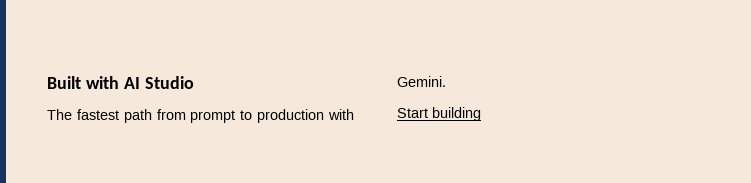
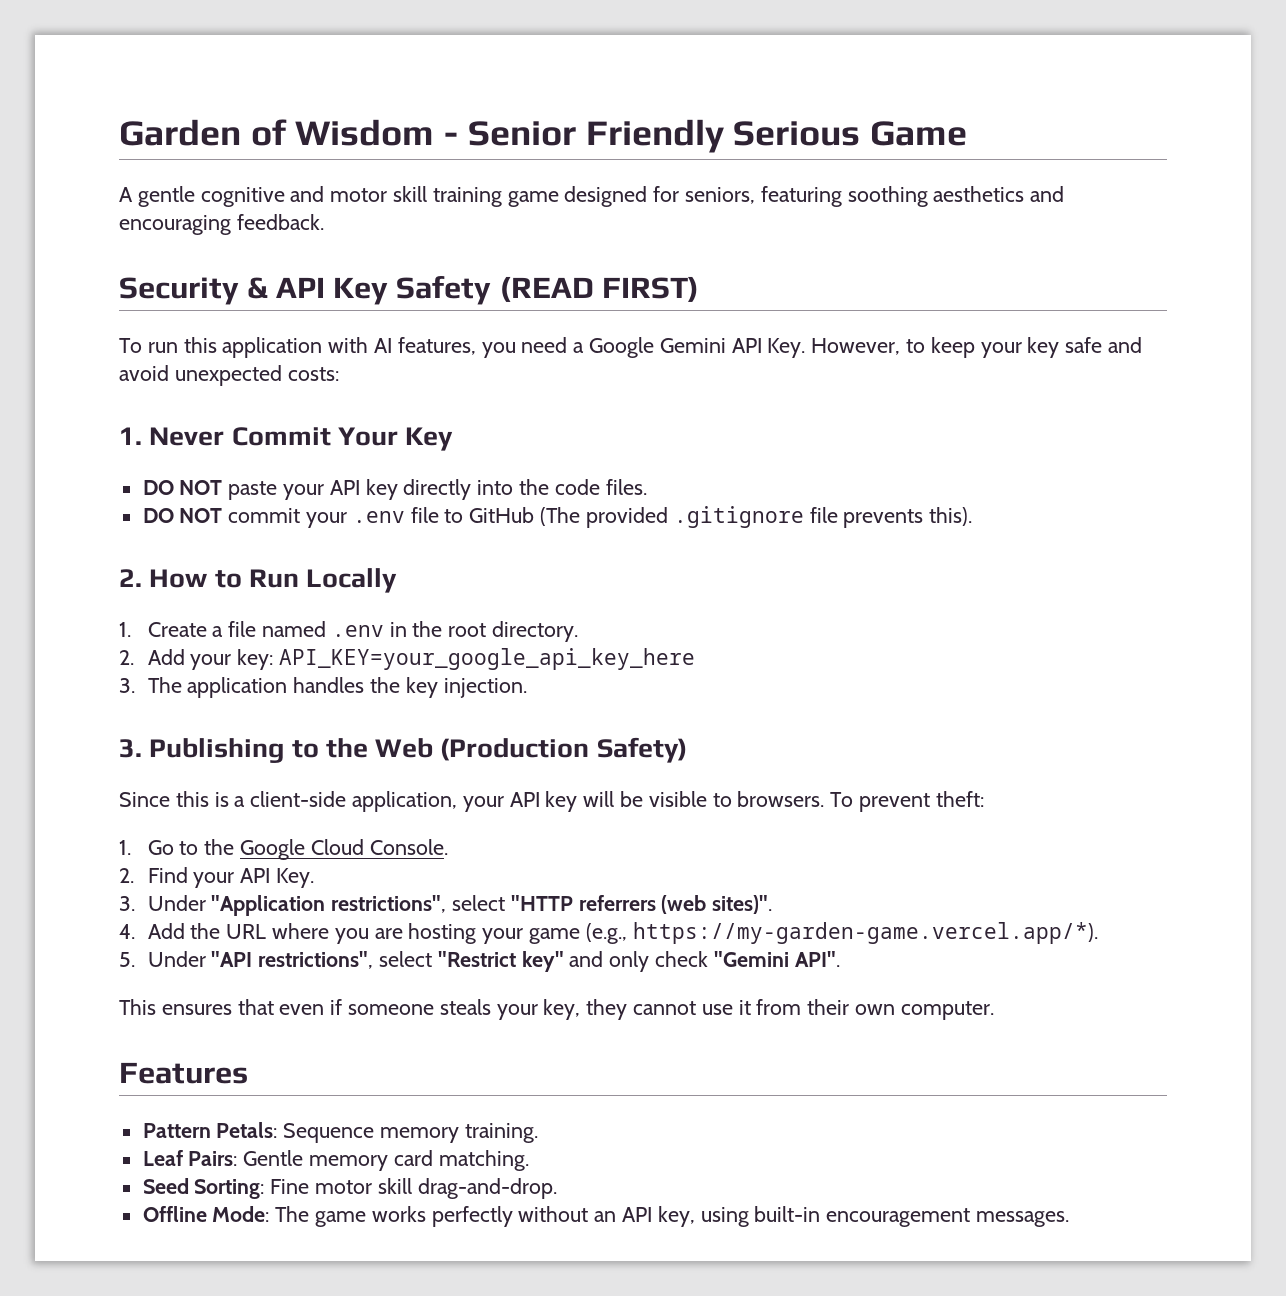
- Built with AI Studio
- The fastest path from prompt to production with Gemini.
- Start building
+ Garden of Wisdom - Senior Friendly Serious Game
+ A gentle cognitive and motor skill training game designed for seniors, featuring soothing aesthetics and encouraging feedback.
+ Security & API Key Safety (READ FIRST)
+ To run this application with AI features, you need a Google Gemini API Key. However, to keep your key safe and avoid unexpected costs:
+ 1. Never Commit Your Key
+ DO NOT paste your API key directly into the code files.
+ DO NOT commit your .env file to GitHub (The provided .gitignore file prevents this).
+ 2. How to Run Locally
+ 1. Create a file named .env in the root directory.
+ 2. Add your key: API_KEY=your_google_api_key_here
+ 3. The application handles the key injection.
+ 3. Publishing to the Web (Production Safety)
+ Since this is a client-side application, your API key will be visible to browsers. To prevent theft:
+ 1. Go to the Google Cloud Console.
+ 2. Find your API Key.
+ 3. Under "Application restrictions", select "HTTP referrers (web sites)".
+ 4. Add the URL where you are hosting your game (e.g., https://my-garden-game.vercel.app/*).
+ 5. Under "API restrictions", select "Restrict key" and only check "Gemini API".
+ This ensures that even if someone steals your key, they cannot use it from their own computer.
+ Features
+ Pattern Petals: Sequence memory training.
+ Leaf Pairs: Gentle memory card matching.
+ Seed Sorting: Fine motor skill drag-and-drop.
+ Offline Mode: The game works perfectly without an API key, using built-in encouragement messages.

